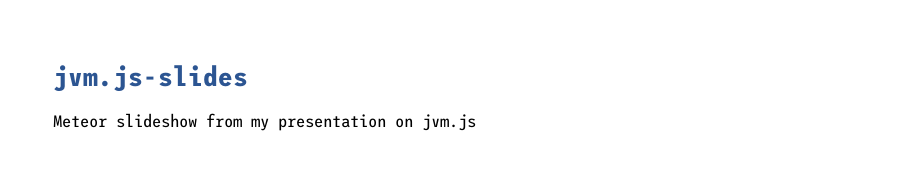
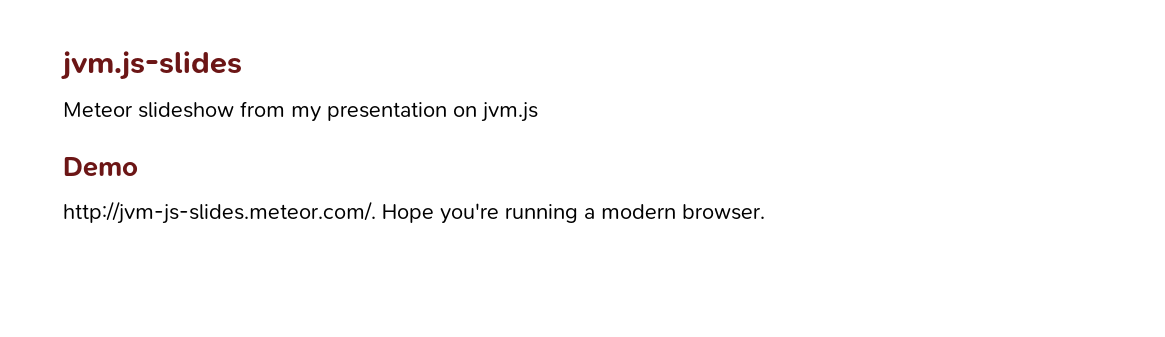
+ Demo
+ http://jvm-js-slides.meteor.com/. Hope you're running a modern browser.

